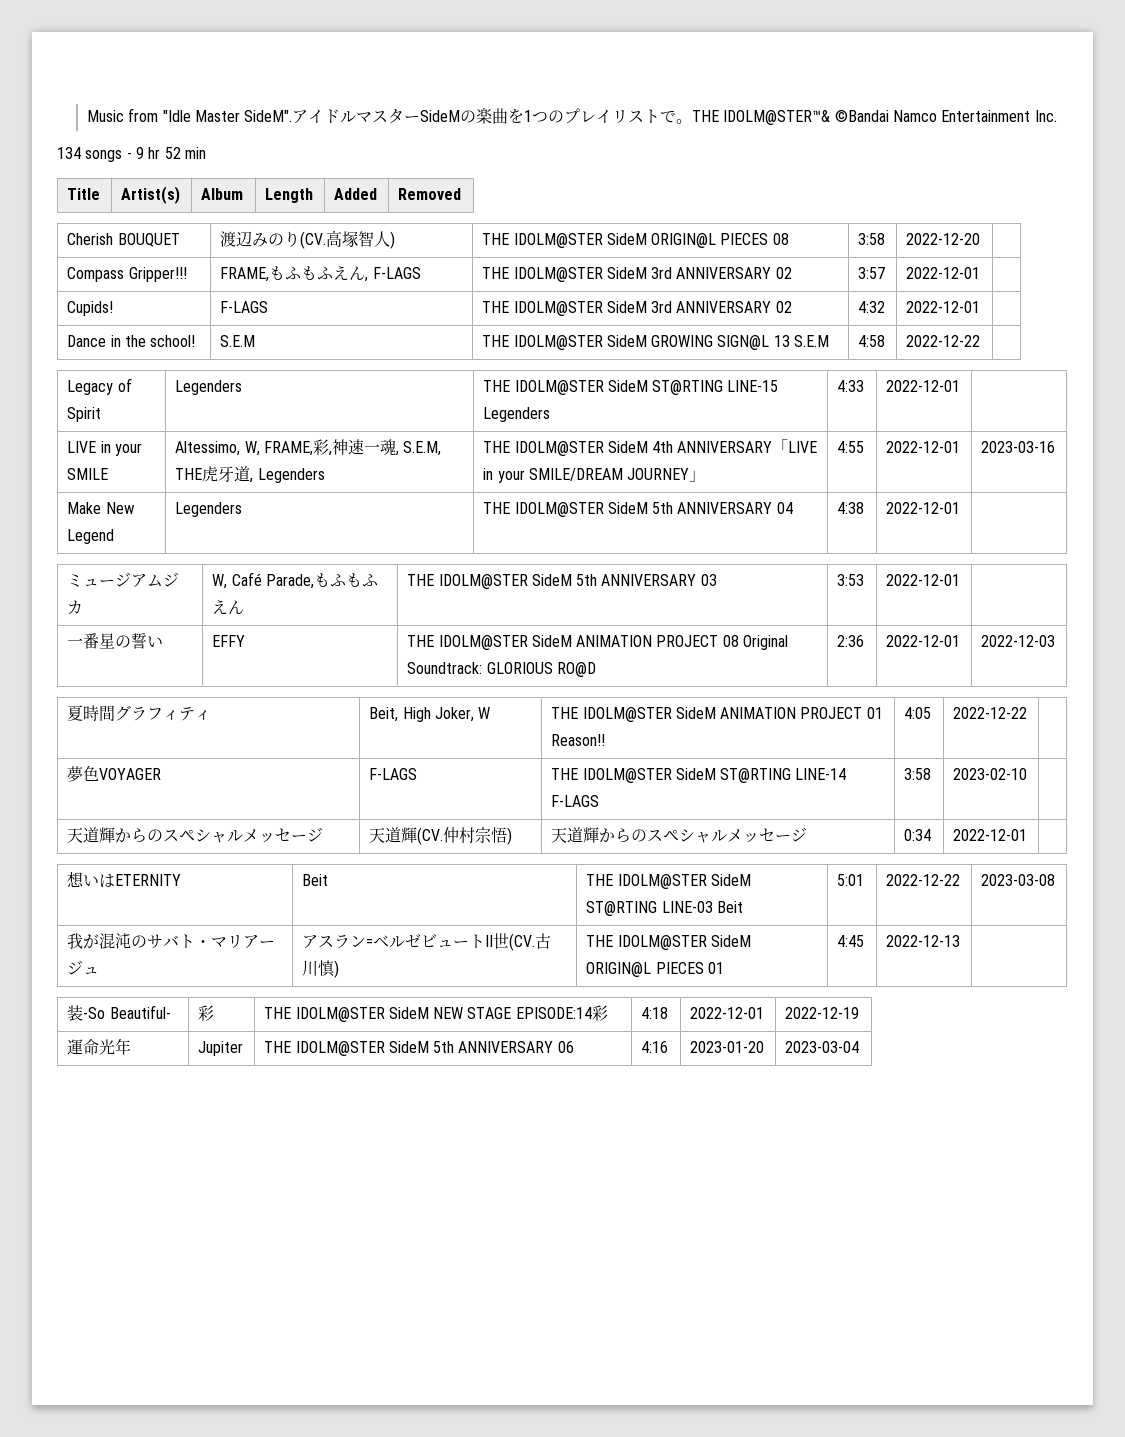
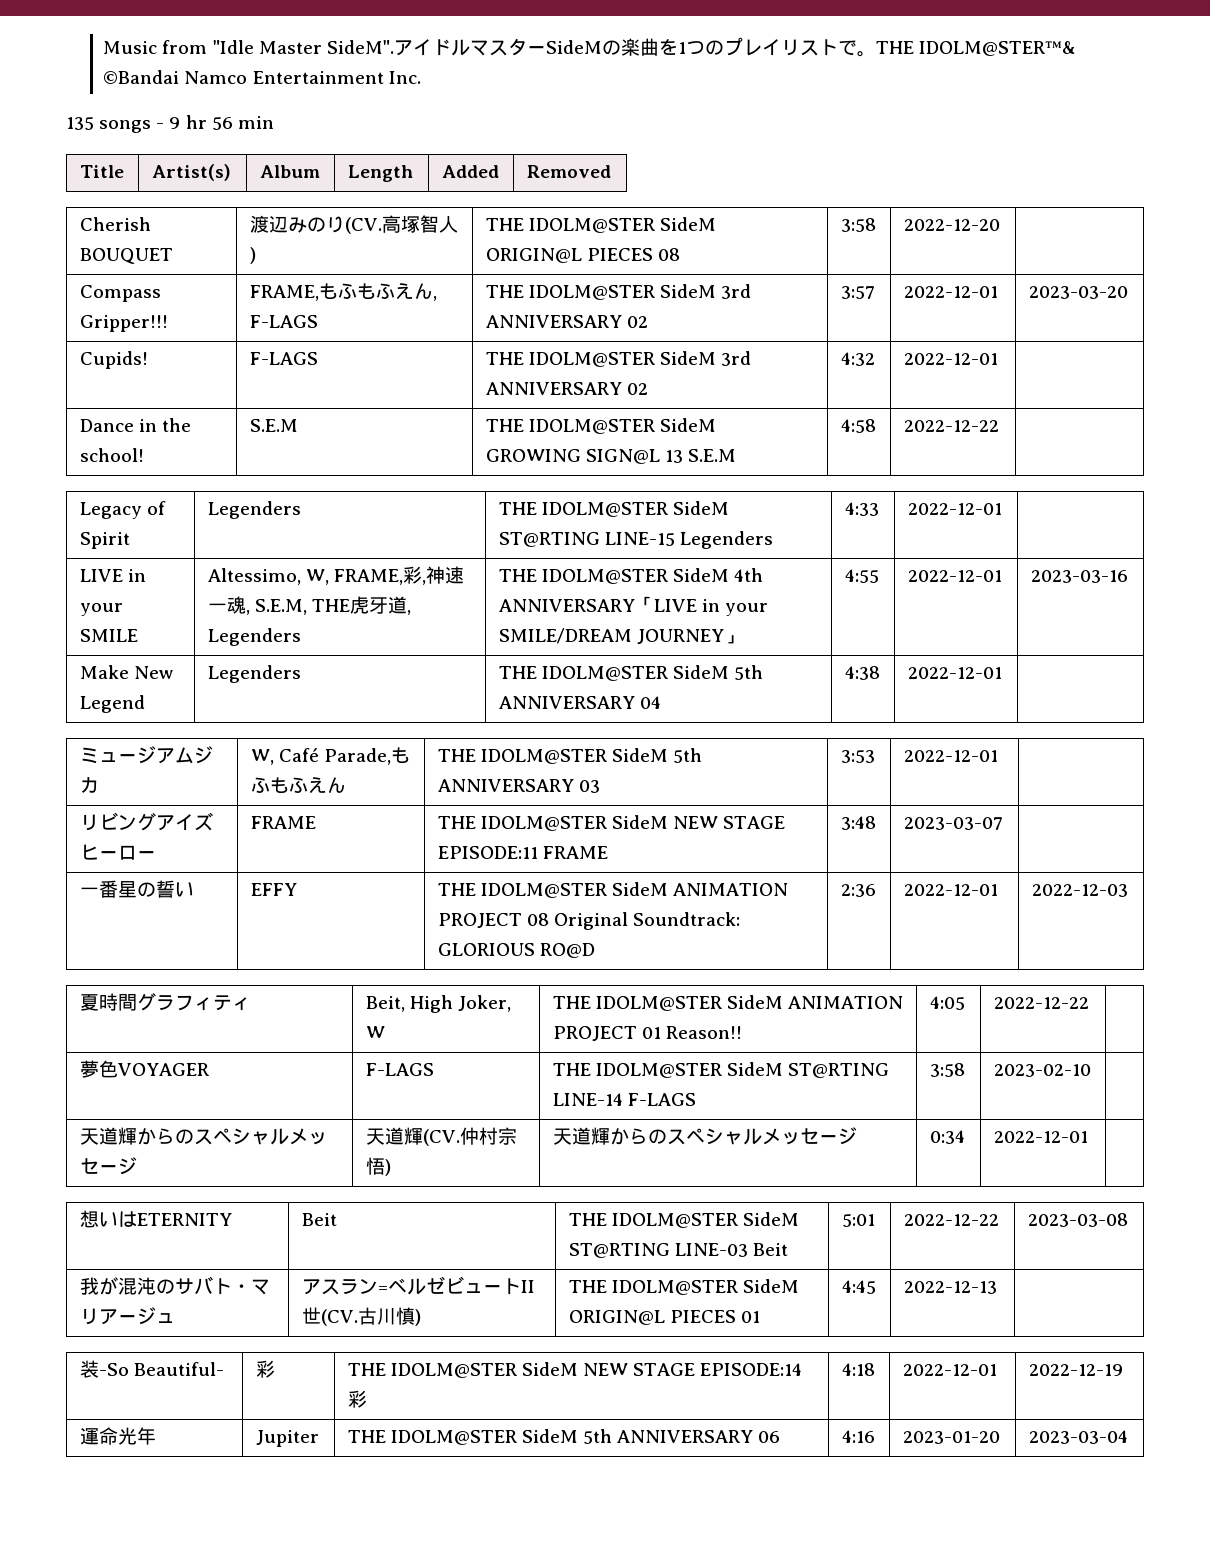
- 134 songs - 9 hr 52 min
+ 135 songs - 9 hr 56 min
- Compass Gripper!!! | FRAME,もふもふえん, F-LAGS | THE IDOLM@STER SideM 3rd ANNIVERSARY 02 | 3:57 | 2022-12-01 |
+ Compass Gripper!!! | FRAME,もふもふえん, F-LAGS | THE IDOLM@STER SideM 3rd ANNIVERSARY 02 | 3:57 | 2022-12-01 | 2023-03-20
+ リビングアイズヒーロー | FRAME | THE IDOLM@STER SideM NEW STAGE EPISODE:11 FRAME | 3:48 | 2023-03-07 |

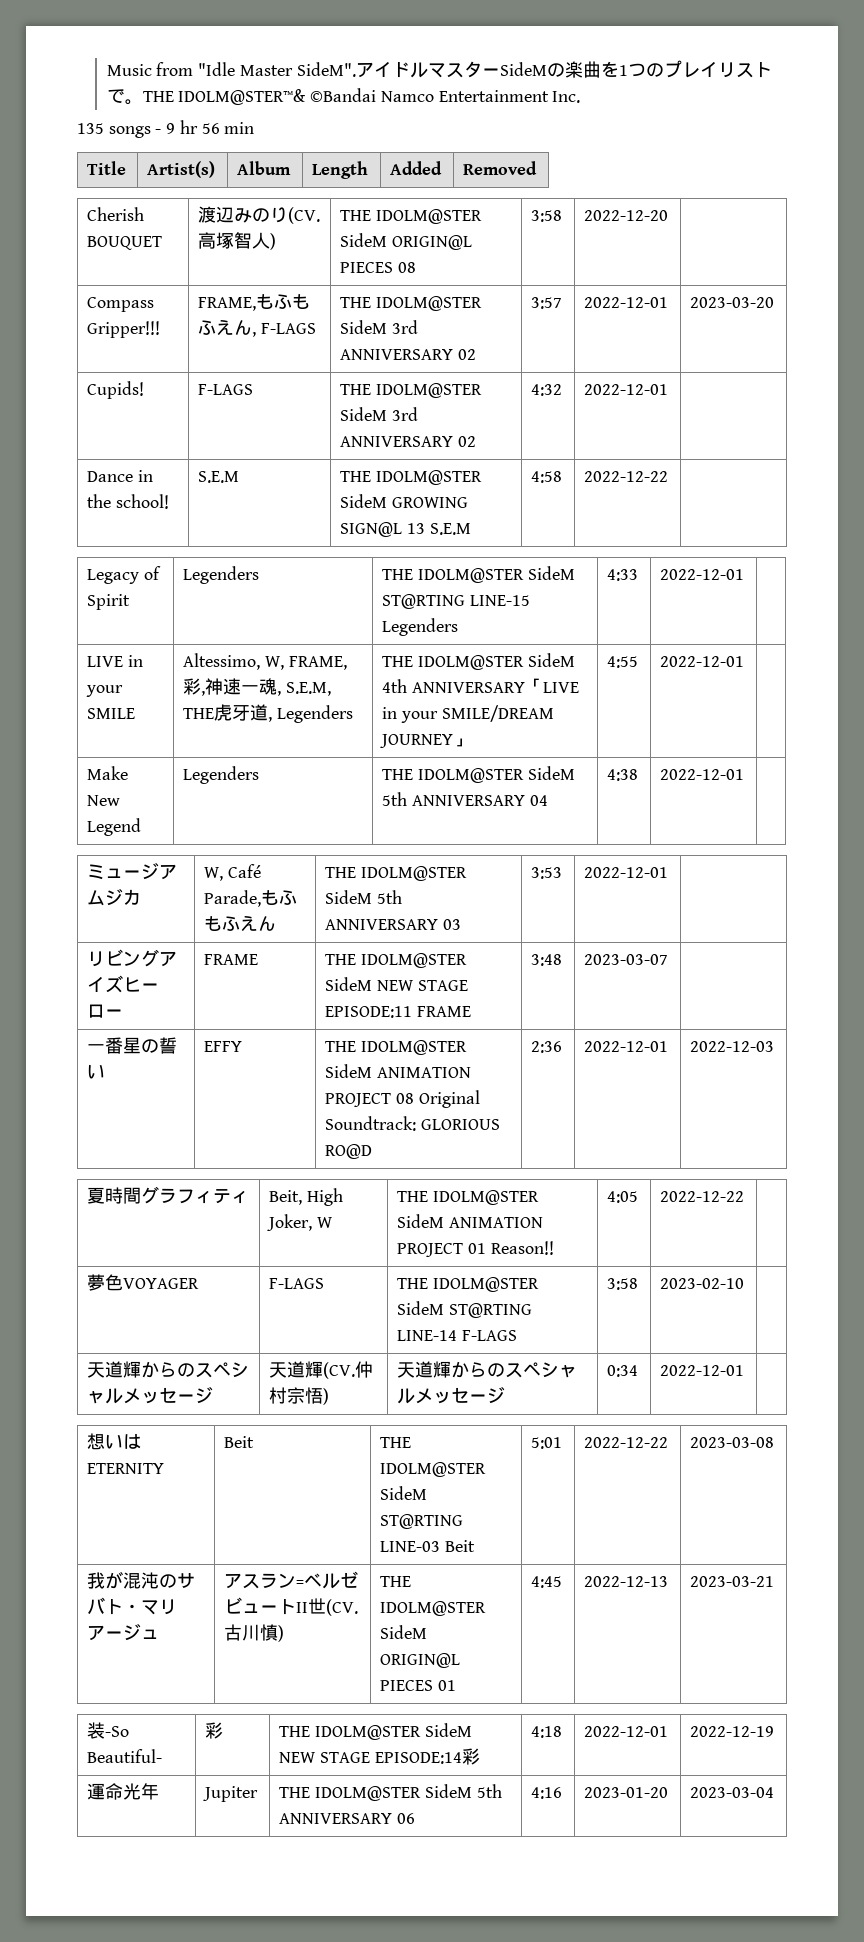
- LIVE in your SMILE | Altessimo, W, FRAME,彩,神速一魂, S.E.M, THE虎牙道, Legenders | THE IDOLM@STER SideM 4th ANNIVERSARY「LIVE in your SMILE/DREAM JOURNEY」 | 4:55 | 2022-12-01 | 2023-03-16
+ LIVE in your SMILE | Altessimo, W, FRAME,彩,神速一魂, S.E.M, THE虎牙道, Legenders | THE IDOLM@STER SideM 4th ANNIVERSARY「LIVE in your SMILE/DREAM JOURNEY」 | 4:55 | 2022-12-01 |
- 我が混沌のサバト・マリアージュ | アスラン=ベルゼビュートII世(CV.古川慎) | THE IDOLM@STER SideM ORIGIN@L PIECES 01 | 4:45 | 2022-12-13 |
+ 我が混沌のサバト・マリアージュ | アスラン=ベルゼビュートII世(CV.古川慎) | THE IDOLM@STER SideM ORIGIN@L PIECES 01 | 4:45 | 2022-12-13 | 2023-03-21

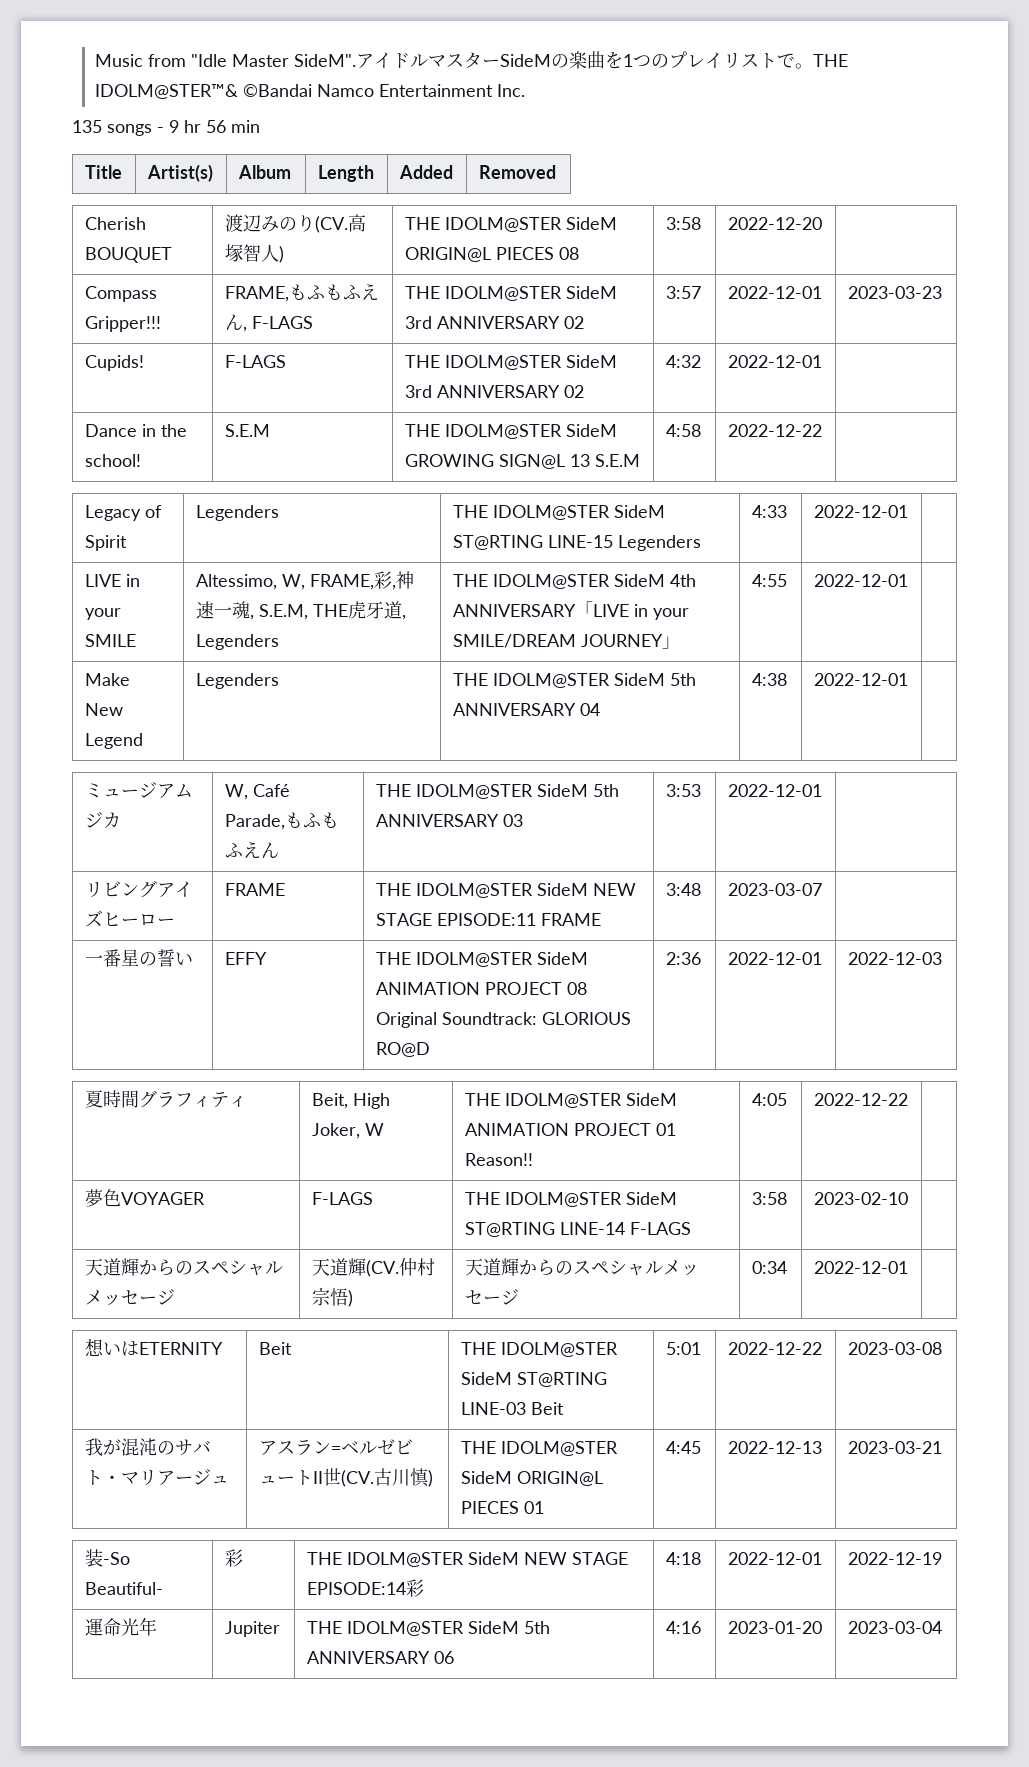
- Compass Gripper!!! | FRAME,もふもふえん, F-LAGS | THE IDOLM@STER SideM 3rd ANNIVERSARY 02 | 3:57 | 2022-12-01 | 2023-03-20
+ Compass Gripper!!! | FRAME,もふもふえん, F-LAGS | THE IDOLM@STER SideM 3rd ANNIVERSARY 02 | 3:57 | 2022-12-01 | 2023-03-23

